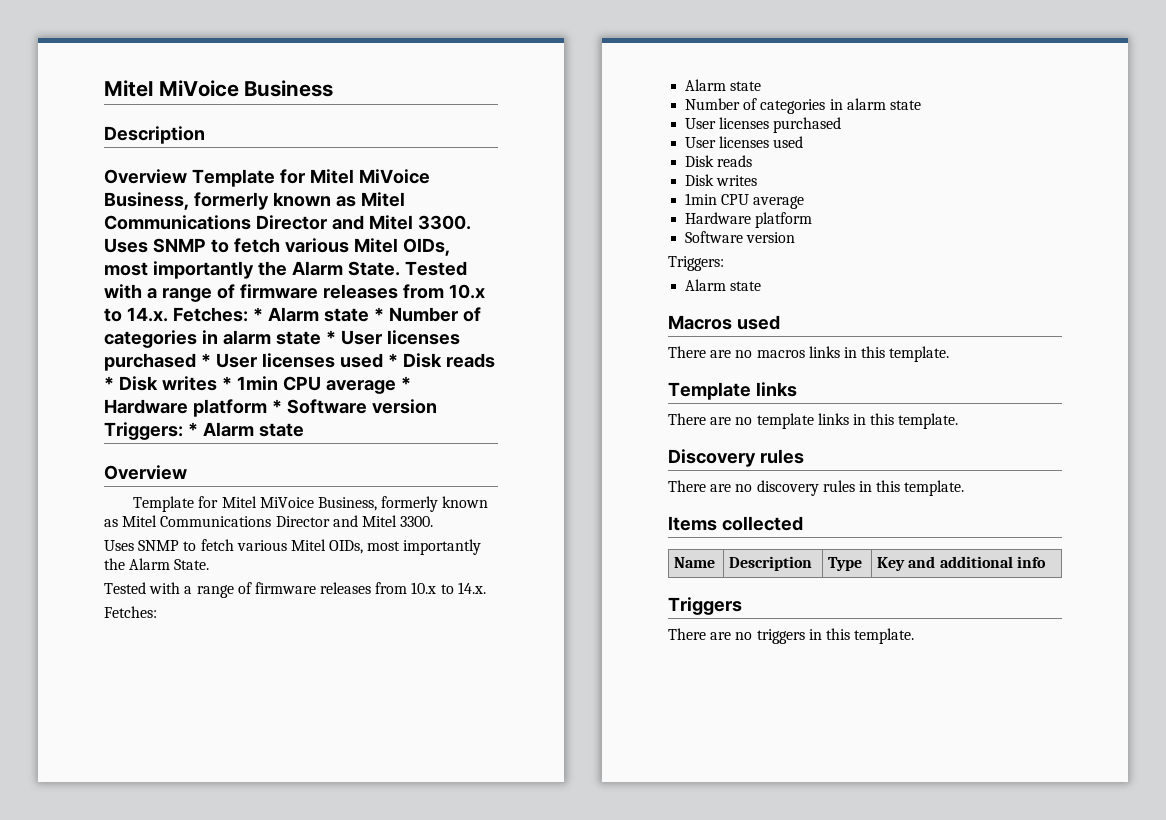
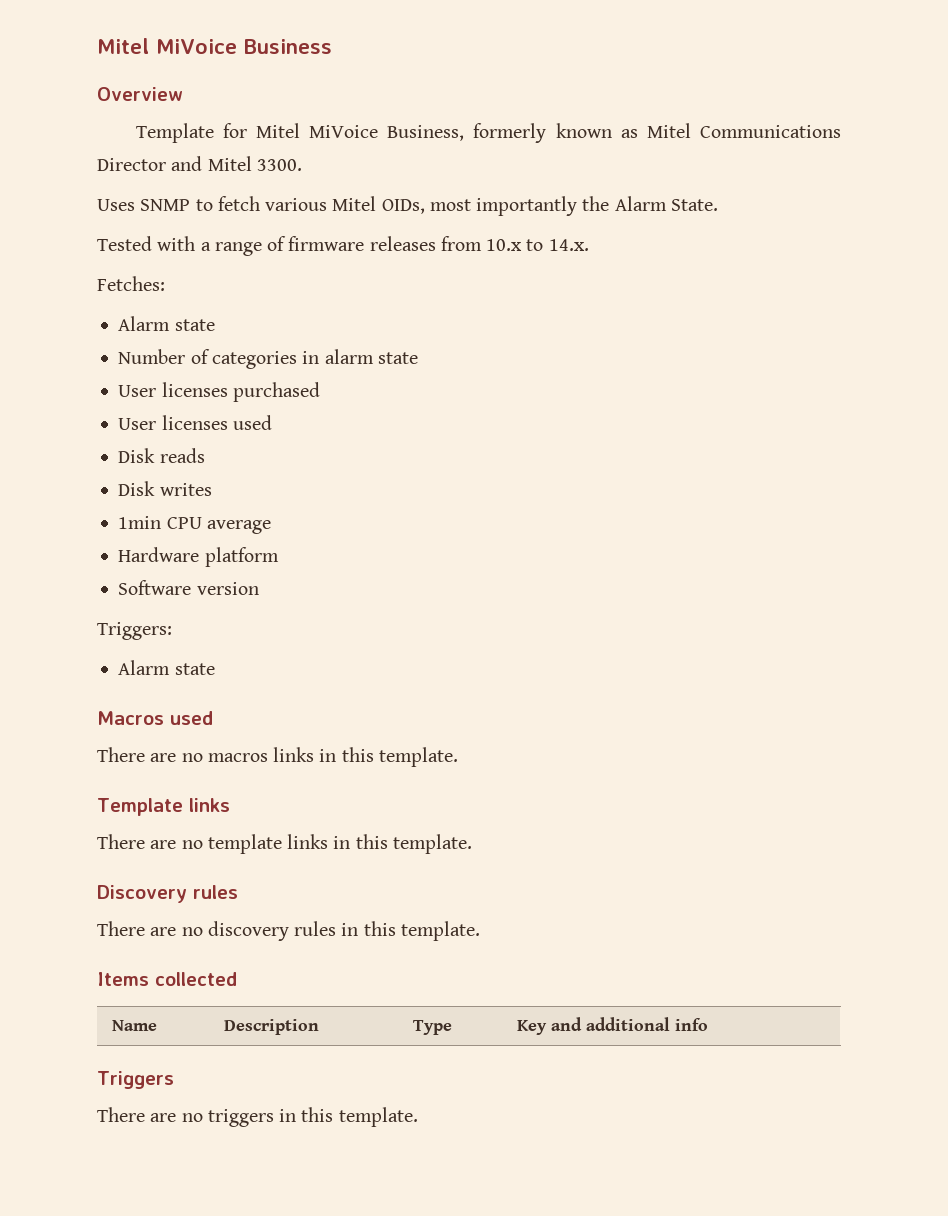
  Mitel MiVoice Business
- Description
- Overview Template for Mitel MiVoice Business, formerly known as Mitel Communications Director and Mitel 3300. Uses SNMP to fetch various Mitel OIDs, most importantly the Alarm State. Tested with a range of firmware releases from 10.x to 14.x. Fetches: * Alarm state * Number of categories in alarm state * User licenses purchased * User licenses used * Disk reads * Disk writes * 1min CPU average * Hardware platform * Software version Triggers: * Alarm state

